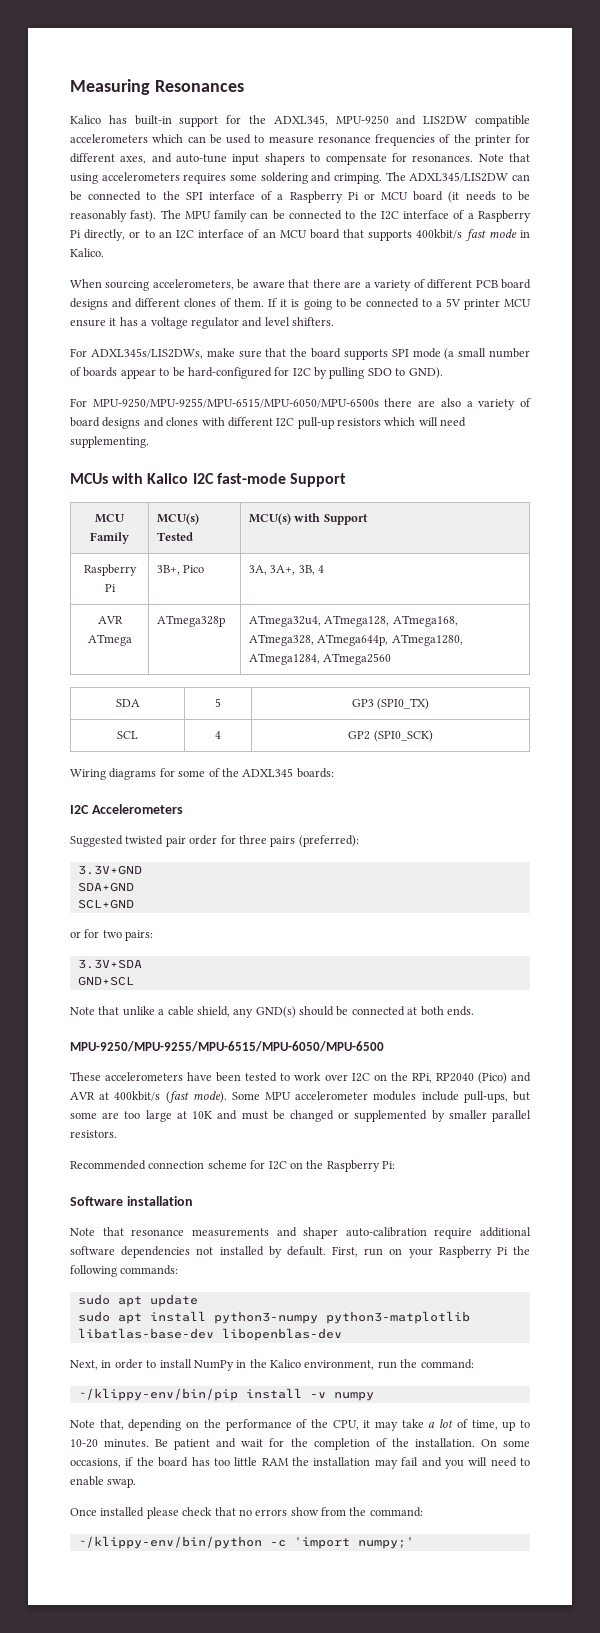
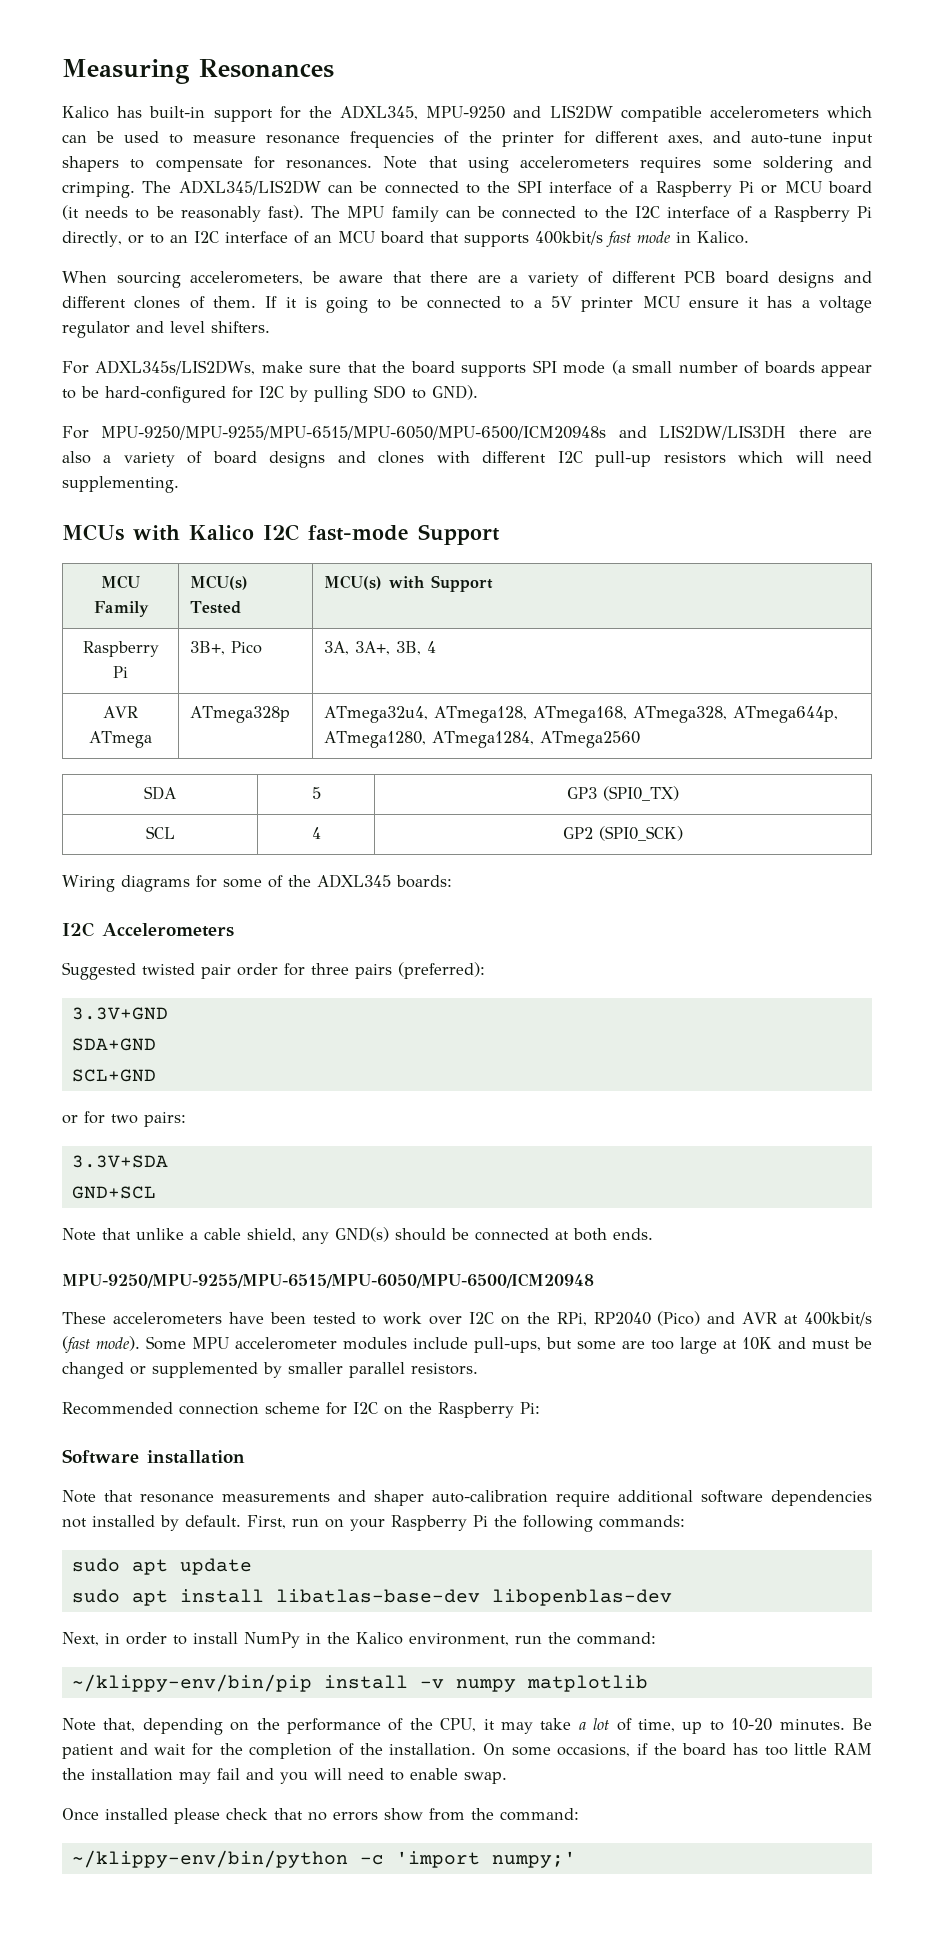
- For MPU-9250/MPU-9255/MPU-6515/MPU-6050/MPU-6500s there are also a variety of board designs and clones with different I2C pull-up resistors which will need supplementing.
+ For MPU-9250/MPU-9255/MPU-6515/MPU-6050/MPU-6500/ICM20948s and LIS2DW/LIS3DH there are also a variety of board designs and clones with different I2C pull-up resistors which will need supplementing.
- MPU-9250/MPU-9255/MPU-6515/MPU-6050/MPU-6500
+ MPU-9250/MPU-9255/MPU-6515/MPU-6050/MPU-6500/ICM20948
- sudo apt install python3-numpy python3-matplotlib libatlas-base-dev libopenblas-dev
+ sudo apt install libatlas-base-dev libopenblas-dev
- ~/klippy-env/bin/pip install -v numpy
+ ~/klippy-env/bin/pip install -v numpy matplotlib

